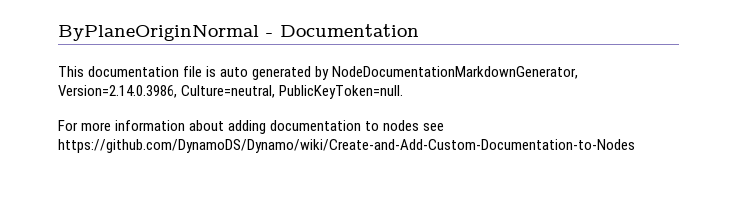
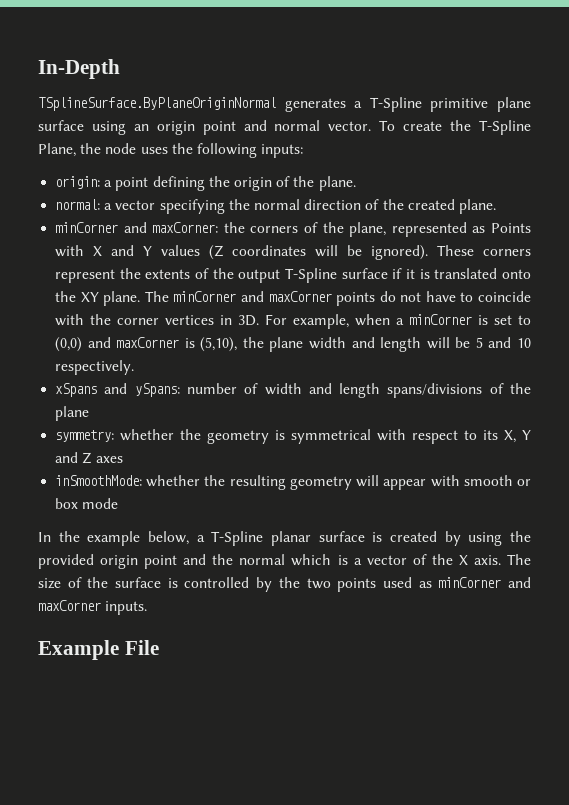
- ByPlaneOriginNormal - Documentation
- This documentation file is auto generated by NodeDocumentationMarkdownGenerator, Version=2.14.0.3986, Culture=neutral, PublicKeyToken=null.
- For more information about adding documentation to nodes see https://github.com/DynamoDS/Dynamo/wiki/Create-and-Add-Custom-Documentation-to-Nodes
+ In-Depth
+ TSplineSurface.ByPlaneOriginNormal generates a T-Spline primitive plane surface using an origin point and normal vector. To create the T-Spline Plane, the node uses the following inputs:
+ origin: a point defining the origin of the plane.
+ normal: a vector specifying the normal direction of the created plane.
+ minCorner and maxCorner: the corners of the plane, represented as Points with X and Y values (Z coordinates will be ignored). These corners represent the extents of the output T-Spline surface if it is translated onto the XY plane. The minCorner and maxCorner points do not have to coincide with the corner vertices in 3D. For example, when a minCorner is set to (0,0) and maxCorner is (5,10), the plane width and length will be 5 and 10 respectively.
+ xSpans and ySpans: number of width and length spans/divisions of the plane
+ symmetry: whether the geometry is symmetrical with respect to its X, Y and Z axes
+ inSmoothMode: whether the resulting geometry will appear with smooth or box mode
+ In the example below, a T-Spline planar surface is created by using the provided origin point and the normal which is a vector of the X axis. The size of the surface is controlled by the two points used as minCorner and maxCorner inputs.
+ Example File

